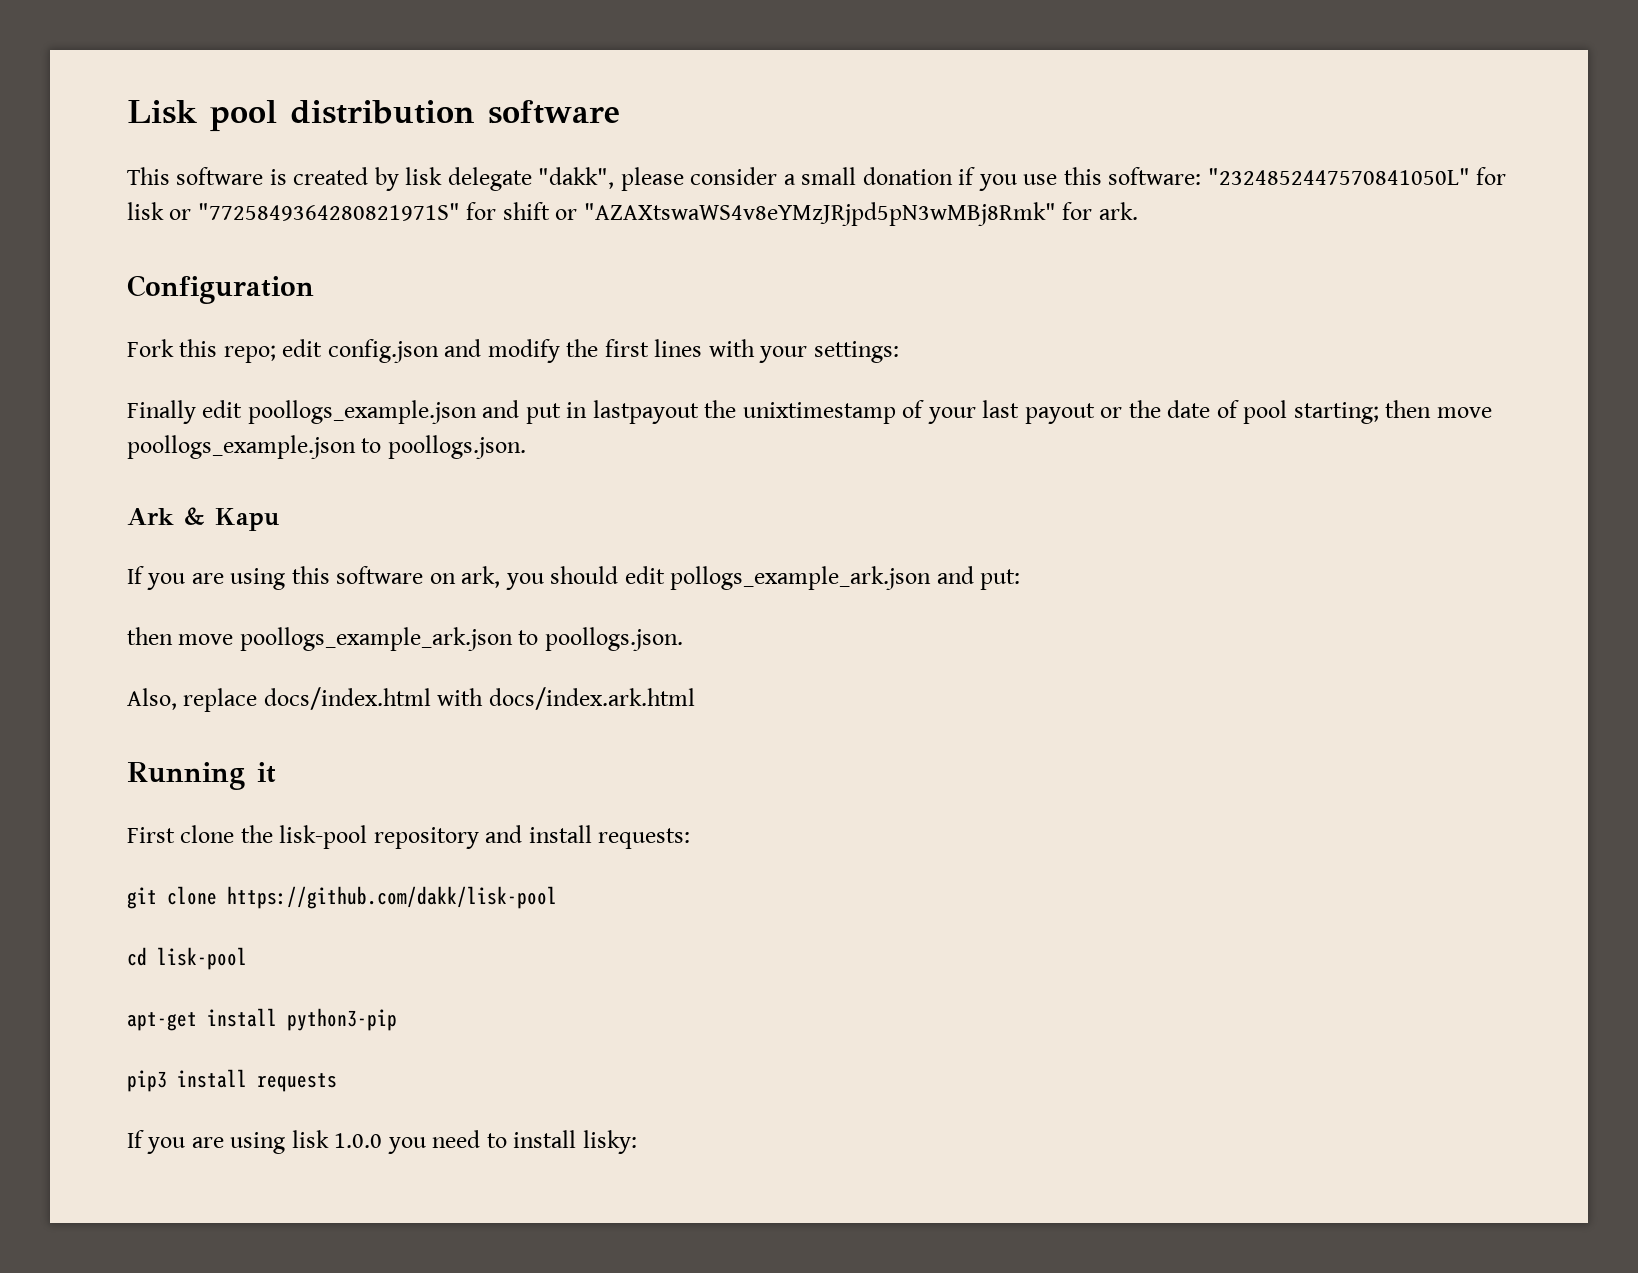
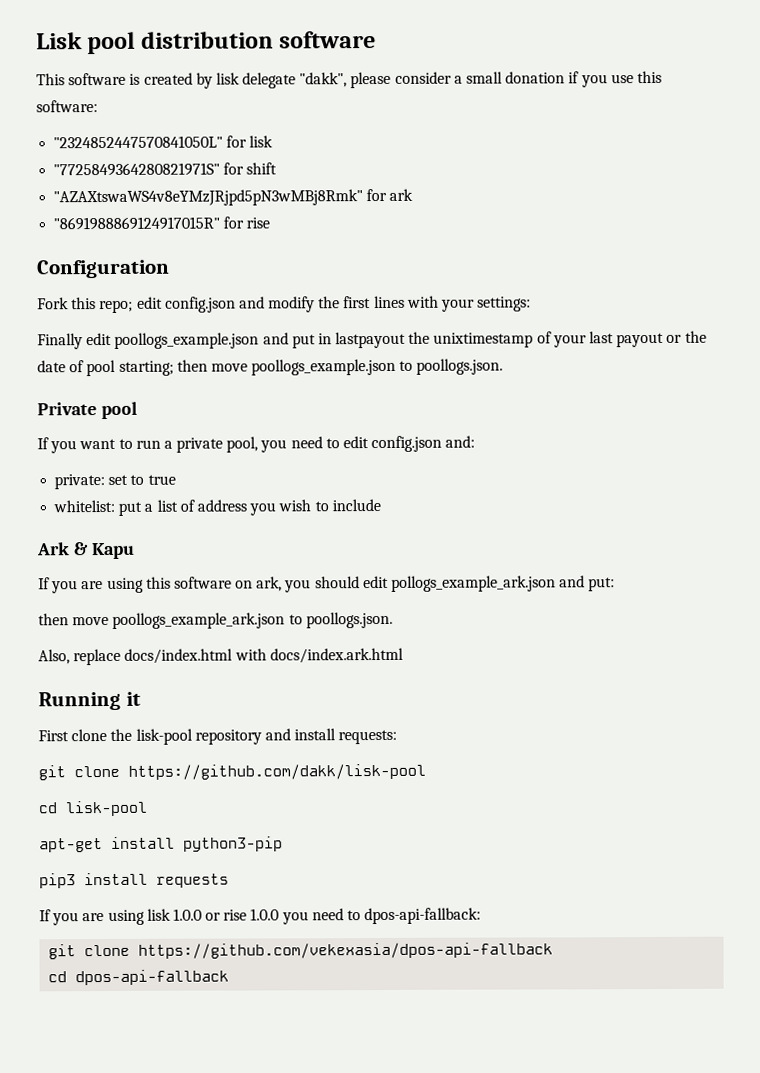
- This software is created by lisk delegate "dakk", please consider a small donation if you use this software: "2324852447570841050L" for lisk or "7725849364280821971S" for shift or "AZAXtswaWS4v8eYMzJRjpd5pN3wMBj8Rmk" for ark.
+ This software is created by lisk delegate "dakk", please consider a small donation if you use this software:
+ "2324852447570841050L" for lisk
+ "7725849364280821971S" for shift
+ "AZAXtswaWS4v8eYMzJRjpd5pN3wMBj8Rmk" for ark
+ "8691988869124917015R" for rise
+ Private pool
+ If you want to run a private pool, you need to edit config.json and:
+ private: set to true
+ whitelist: put a list of address you wish to include
- If you are using lisk 1.0.0 you need to install lisky:
+ If you are using lisk 1.0.0 or rise 1.0.0 you need to dpos-api-fallback:
+ git clone https://github.com/vekexasia/dpos-api-fallback
+ cd dpos-api-fallback

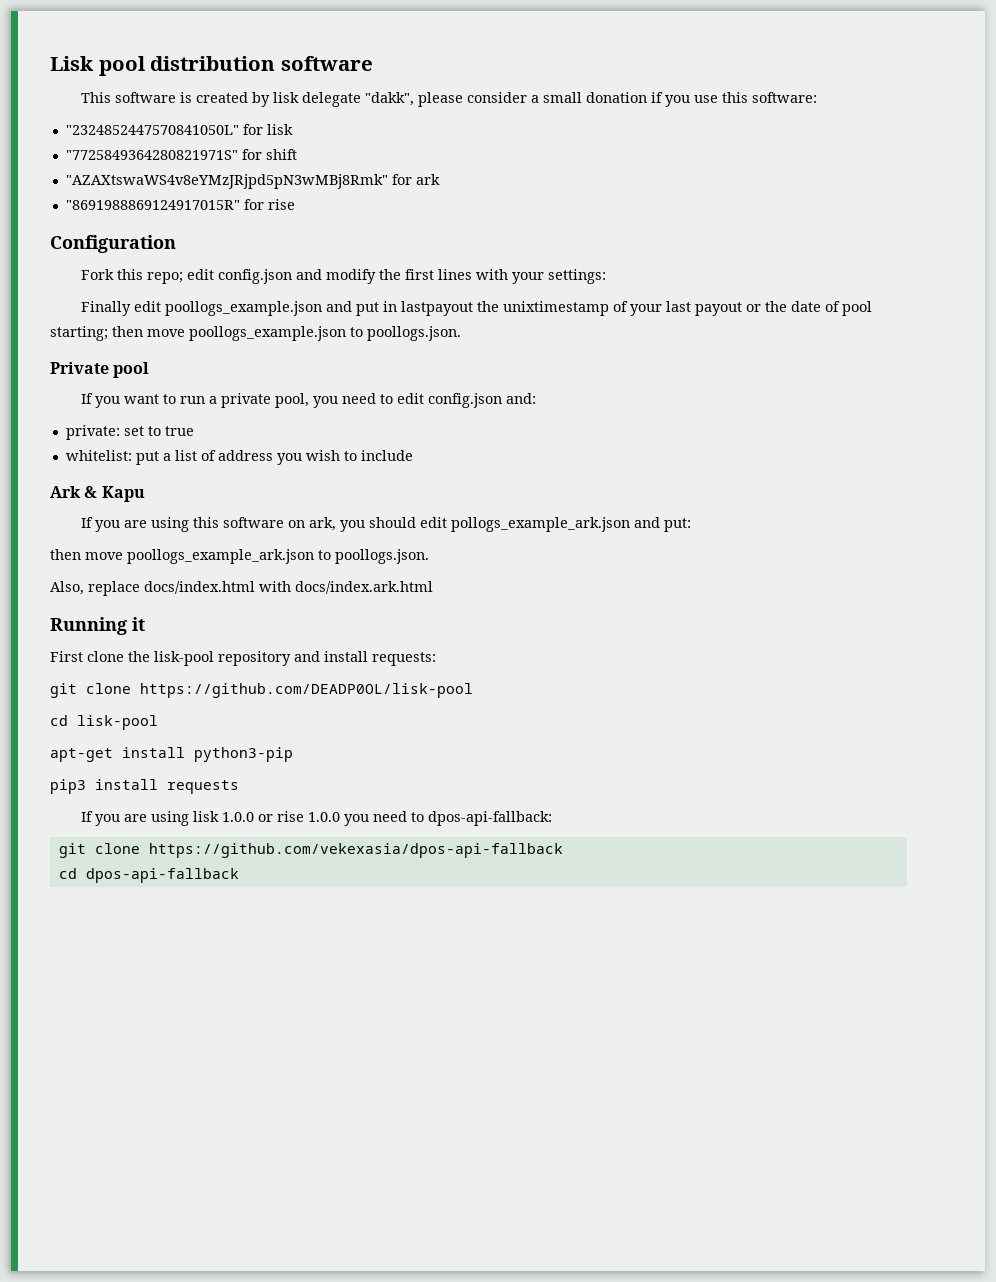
- git clone https://github.com/dakk/lisk-pool
+ git clone https://github.com/DEADP0OL/lisk-pool

